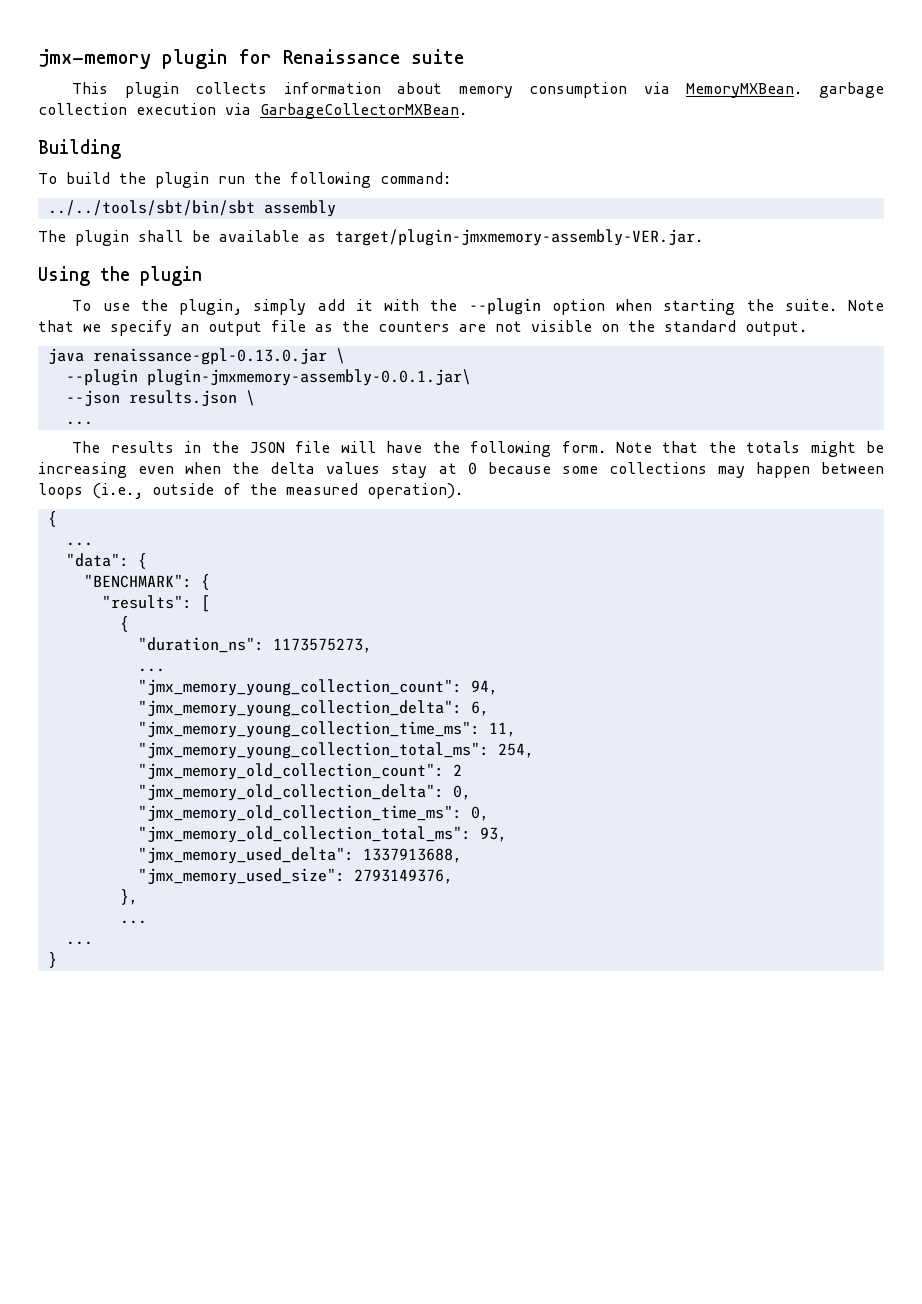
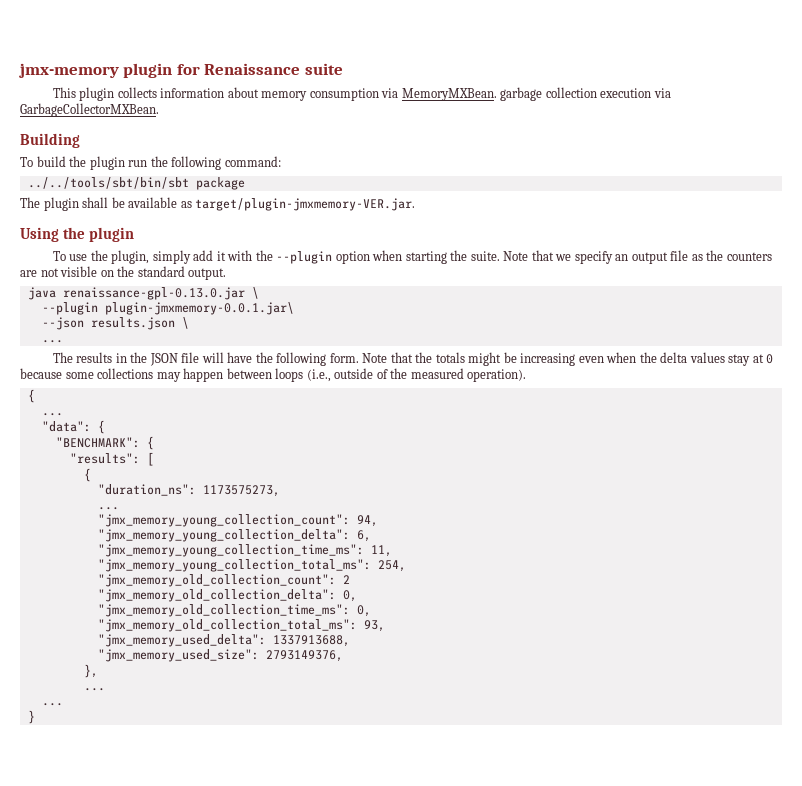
- ../../tools/sbt/bin/sbt assembly
+ ../../tools/sbt/bin/sbt package
- The plugin shall be available as target/plugin-jmxmemory-assembly-VER.jar.
+ The plugin shall be available as target/plugin-jmxmemory-VER.jar.
- --plugin plugin-jmxmemory-assembly-0.0.1.jar\
+ --plugin plugin-jmxmemory-0.0.1.jar\

